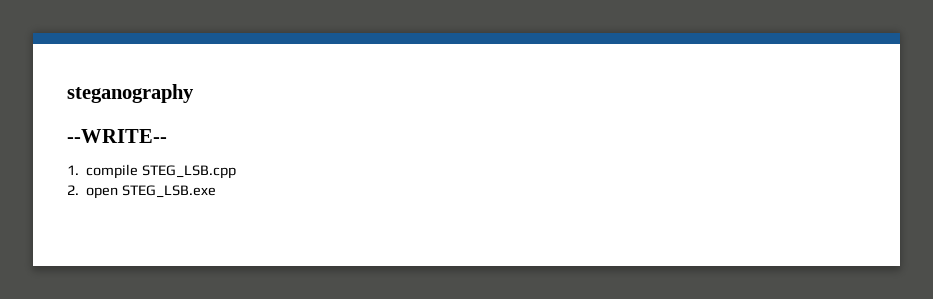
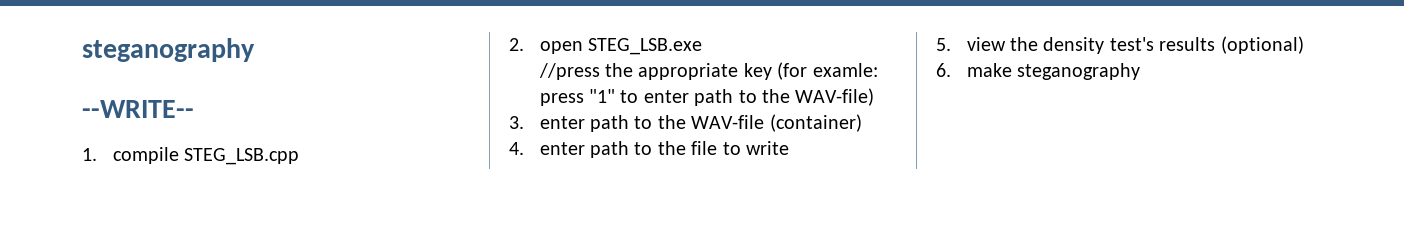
+ //press the appropriate key (for examle: press "1" to enter path to the WAV-file)
+ 3. enter path to the WAV-file (container)
+ 4. enter path to the file to write
+ 5. view the density test's results (optional)
+ 6. make steganography

